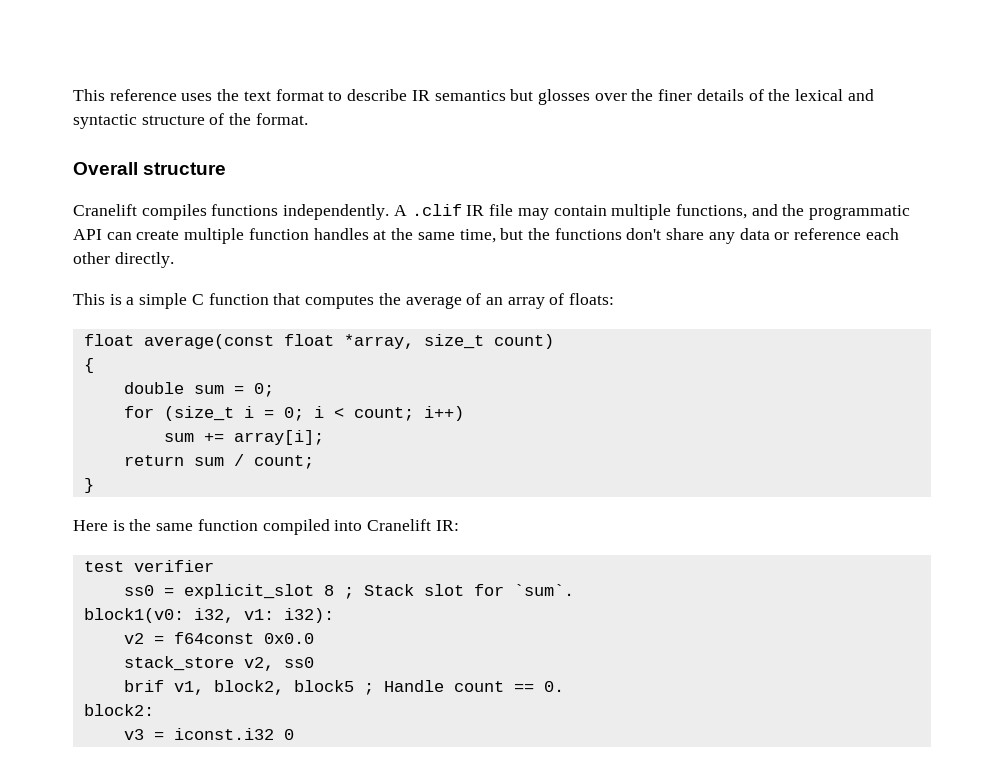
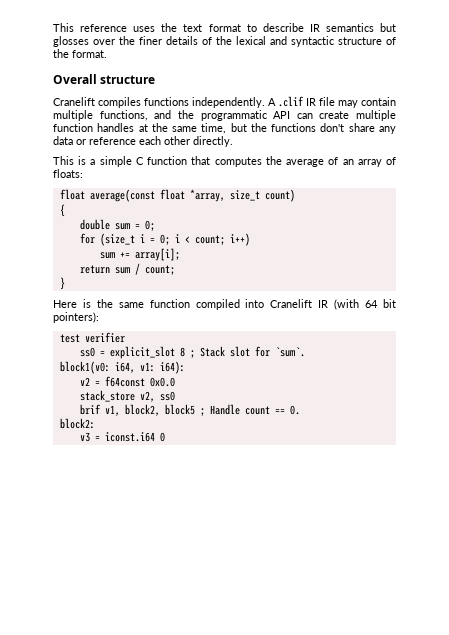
- Here is the same function compiled into Cranelift IR:
+ Here is the same function compiled into Cranelift IR (with 64 bit pointers):
- block1(v0: i32, v1: i32):
+ block1(v0: i64, v1: i64):
- v3 = iconst.i32 0
+ v3 = iconst.i64 0

